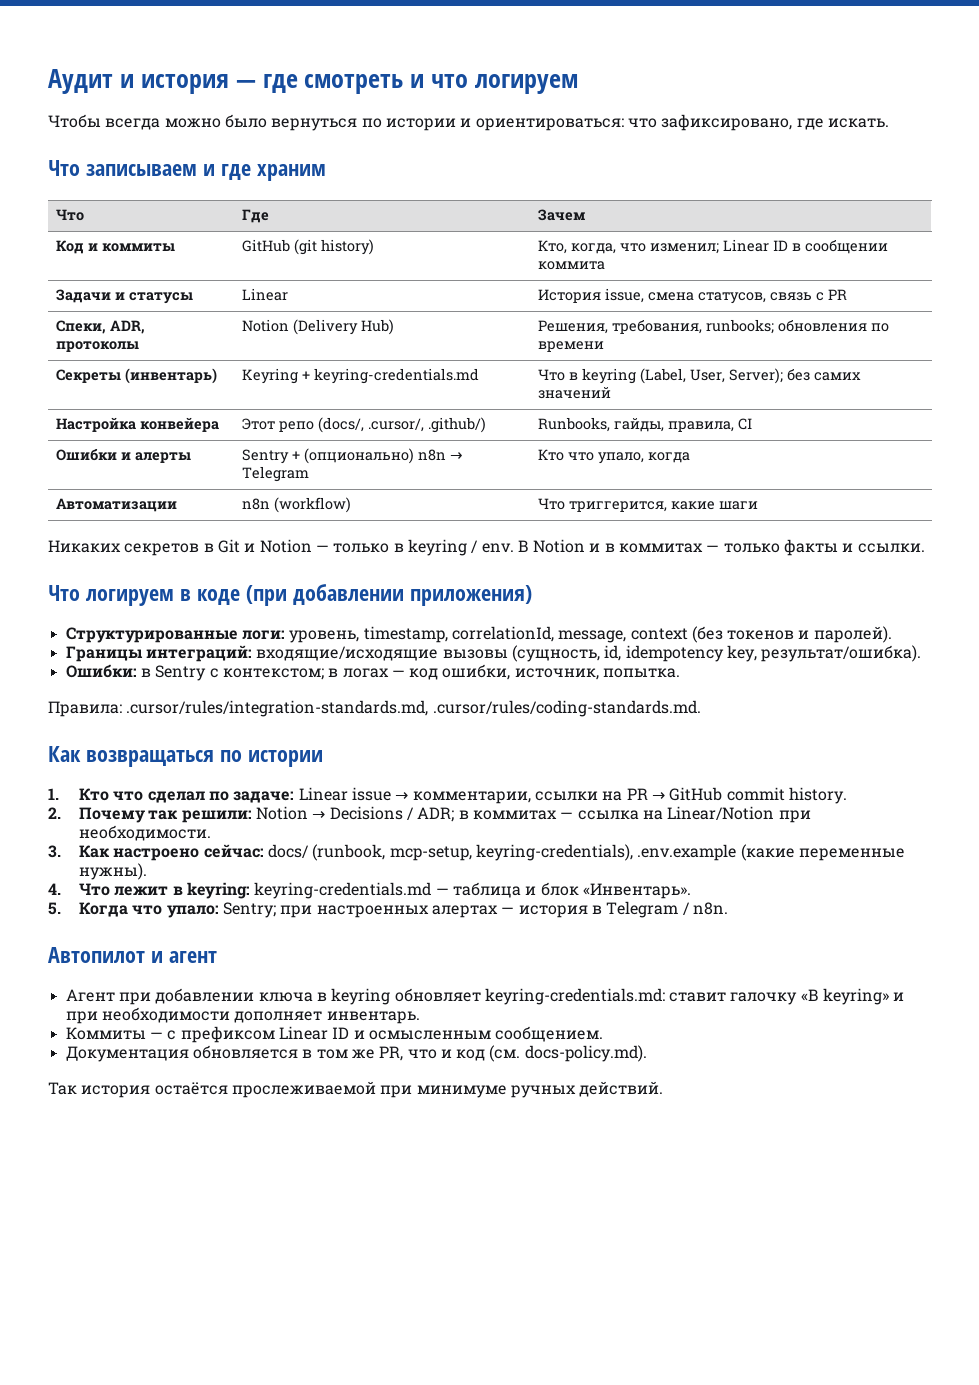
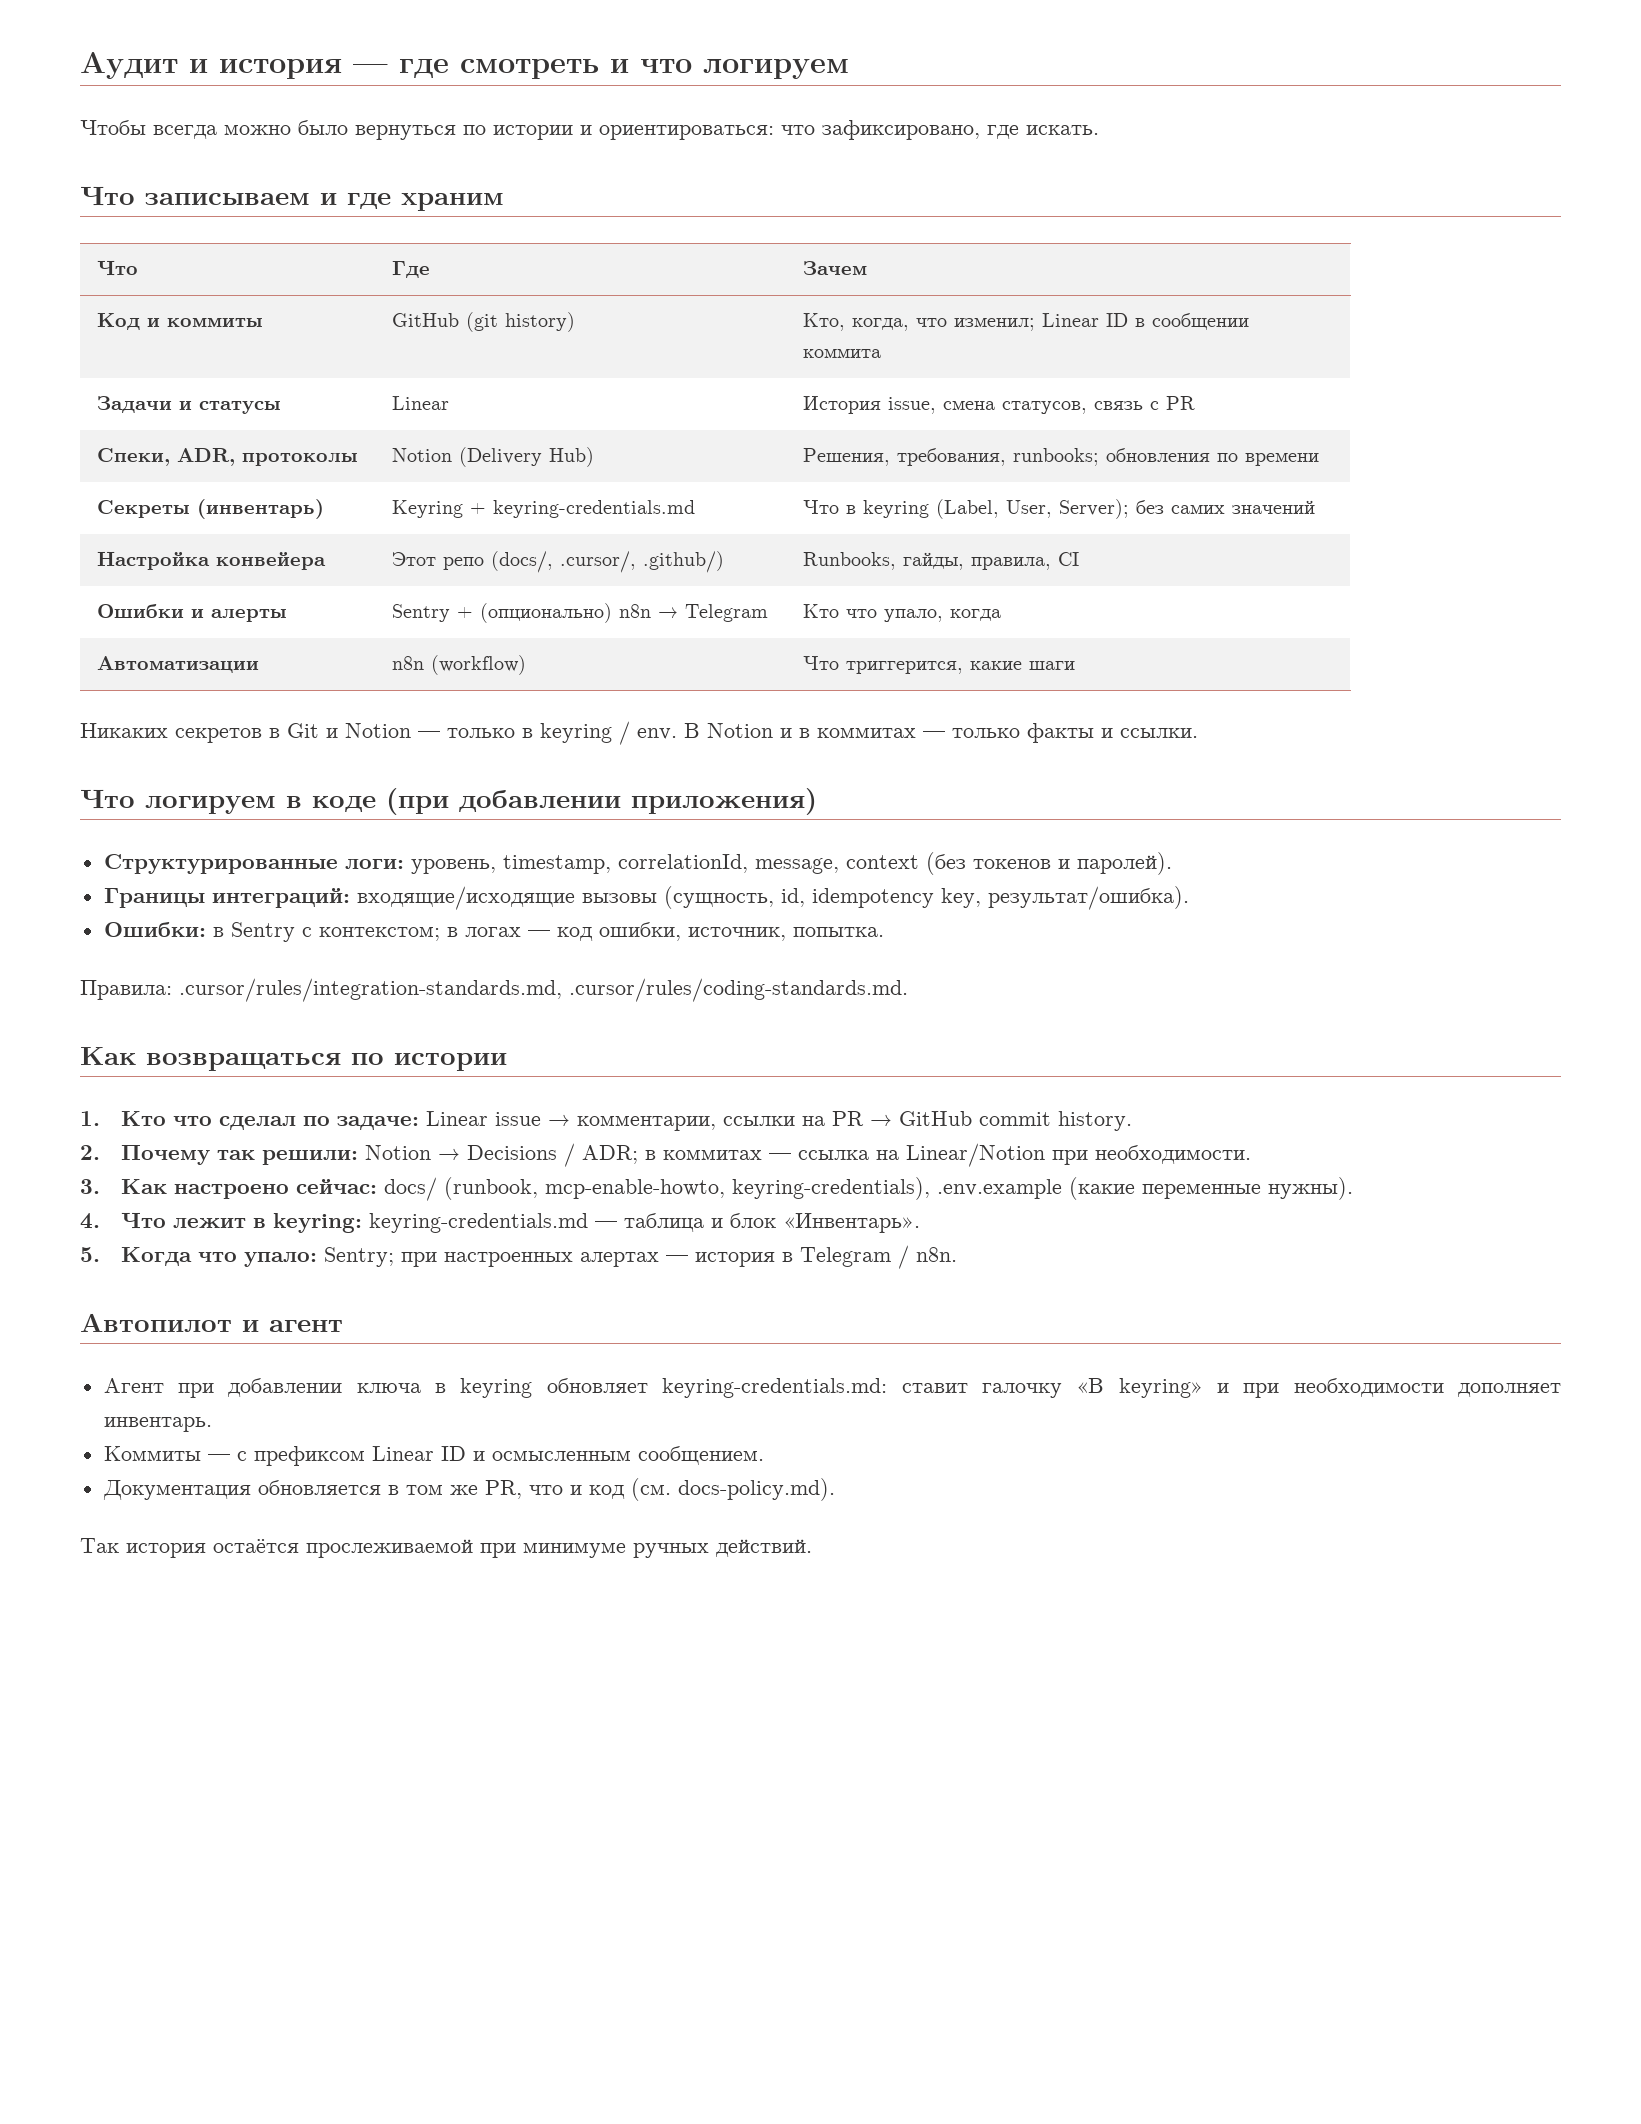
- 3. Как настроено сейчас: docs/ (runbook, mcp-setup, keyring-credentials), .env.example (какие переменные нужны).
+ 3. Как настроено сейчас: docs/ (runbook, mcp-enable-howto, keyring-credentials), .env.example (какие переменные нужны).

